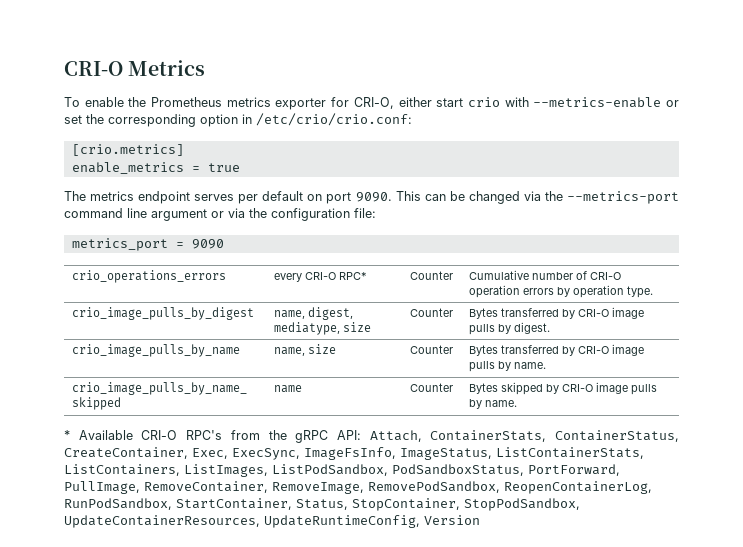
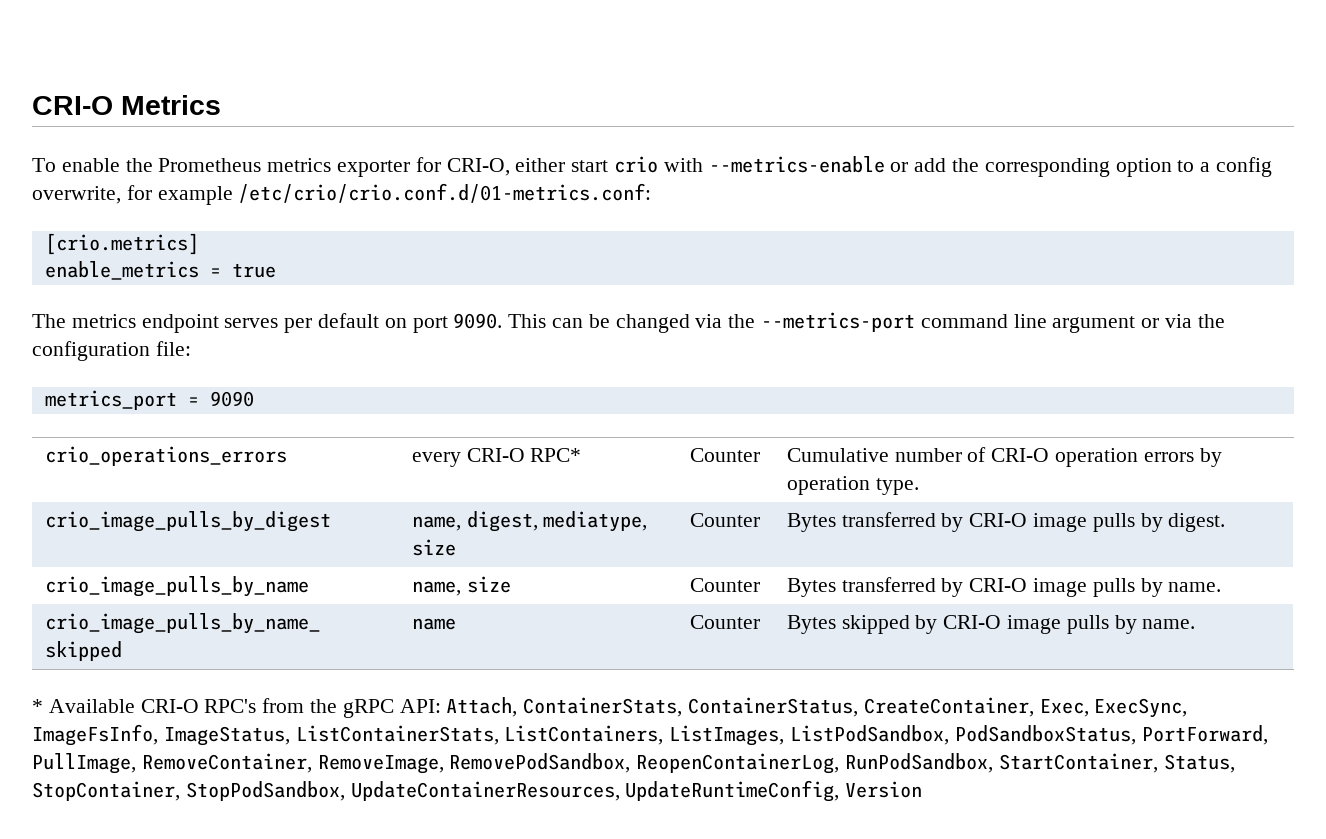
- To enable the Prometheus metrics exporter for CRI-O, either start crio with --metrics-enable or set the corresponding option in /etc/crio/crio.conf:
+ To enable the Prometheus metrics exporter for CRI-O, either start crio with --metrics-enable or add the corresponding option to a config overwrite, for example /etc/crio/crio.conf.d/01-metrics.conf:

